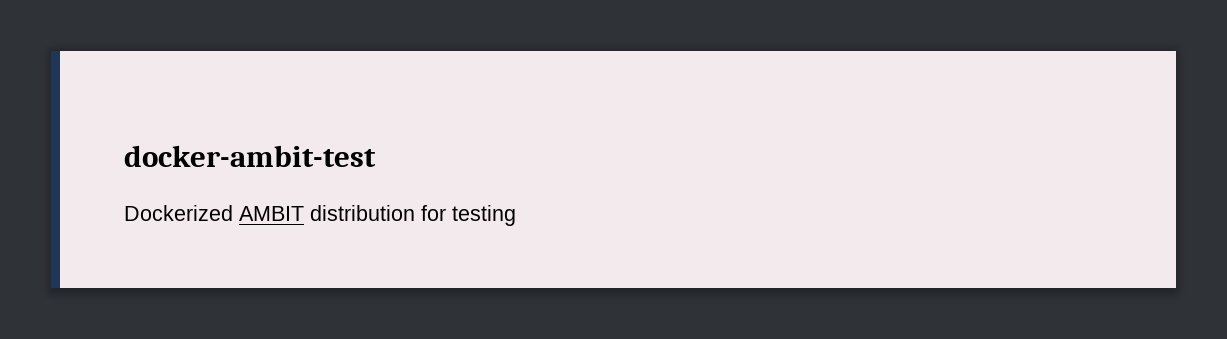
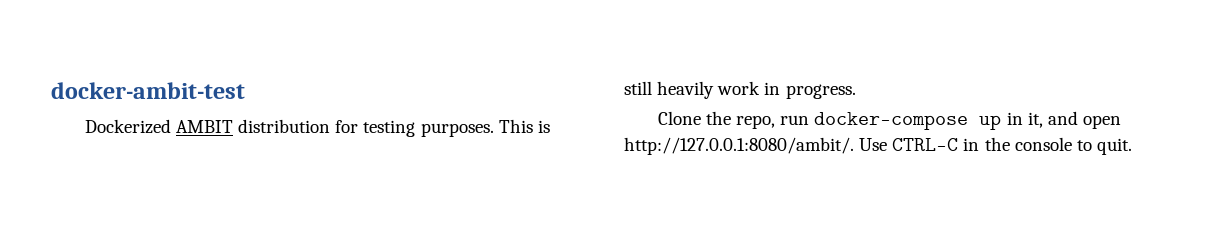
- Dockerized AMBIT distribution for testing
+ Dockerized AMBIT distribution for testing purposes. This is still heavily work in progress.
+ Clone the repo, run docker-compose up in it, and open http://127.0.0.1:8080/ambit/. Use CTRL-C in the console to quit.

